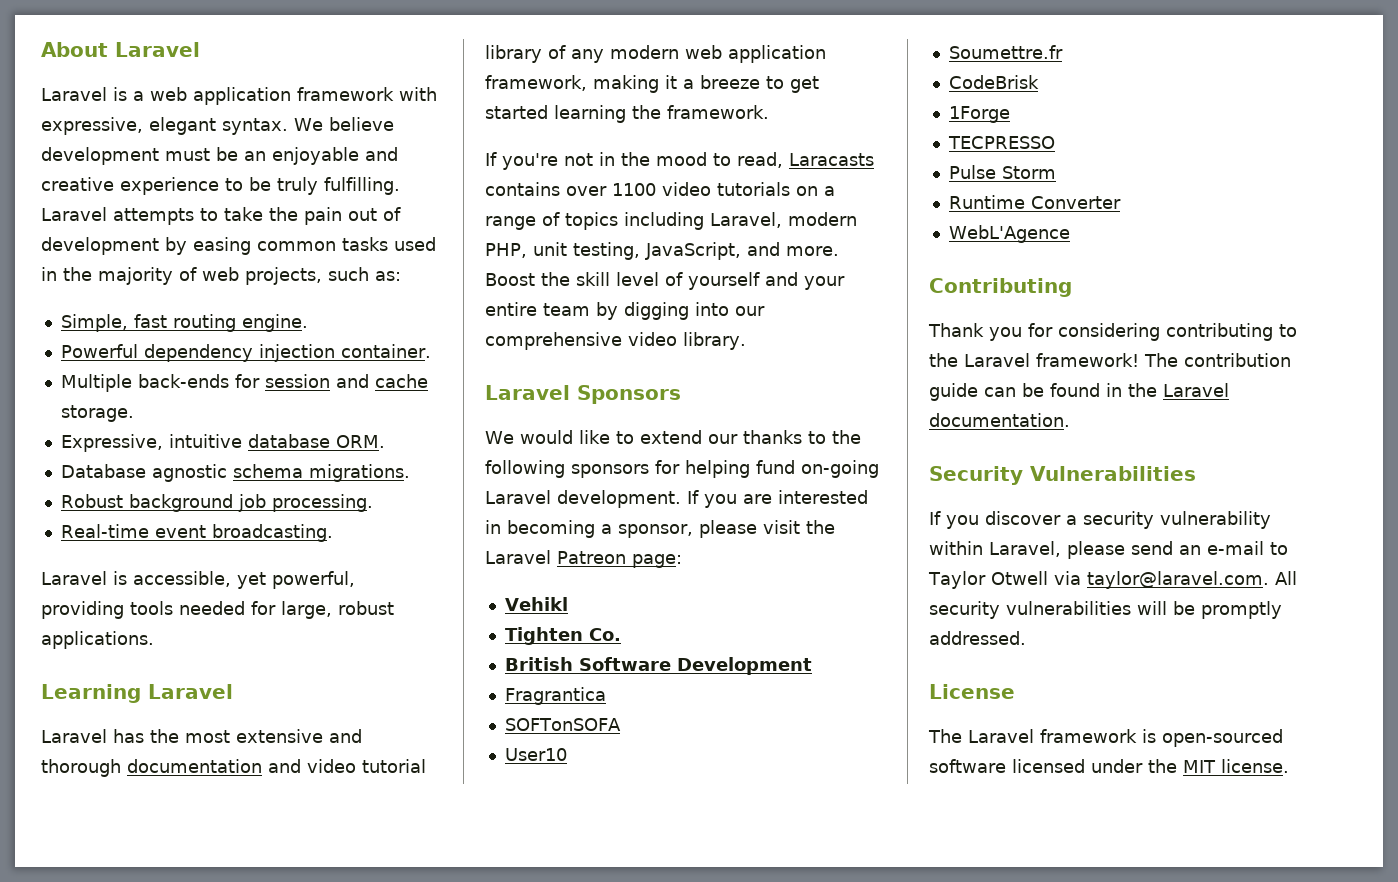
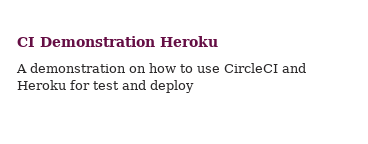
- About Laravel
- Laravel is a web application framework with expressive, elegant syntax. We believe development must be an enjoyable and creative experience to be truly fulfilling. Laravel attempts to take the pain out of development by easing common tasks used in the majority of web projects, such as:
- Simple, fast routing engine.
- Powerful dependency injection container.
- Multiple back-ends for session and cache storage.
- Expressive, intuitive database ORM.
- Database agnostic schema migrations.
- Robust background job processing.
- Real-time event broadcasting.
- Laravel is accessible, yet powerful, providing tools needed for large, robust applications.
- Learning Laravel
- Laravel has the most extensive and thorough documentation and video tutorial library of any modern web application framework, making it a breeze to get started learning the framework.
- If you're not in the mood to read, Laracasts contains over 1100 video tutorials on a range of topics including Laravel, modern PHP, unit testing, JavaScript, and more. Boost the skill level of yourself and your entire team by digging into our comprehensive video library.
- Laravel Sponsors
- We would like to extend our thanks to the following sponsors for helping fund on-going Laravel development. If you are interested in becoming a sponsor, please visit the Laravel Patreon page:
- Vehikl
- Tighten Co.
- British Software Development
- Fragrantica
- SOFTonSOFA
- User10
- Soumettre.fr
- CodeBrisk
- 1Forge
- TECPRESSO
- Pulse Storm
- Runtime Converter
- WebL'Agence
- Contributing
- Thank you for considering contributing to the Laravel framework! The contribution guide can be found in the Laravel documentation.
- Security Vulnerabilities
- If you discover a security vulnerability within Laravel, please send an e-mail to Taylor Otwell via taylor@laravel.com. All security vulnerabilities will be promptly addressed.
- License
- The Laravel framework is open-sourced software licensed under the MIT license.
+ CI Demonstration Heroku
+ A demonstration on how to use CircleCI and Heroku for test and deploy

